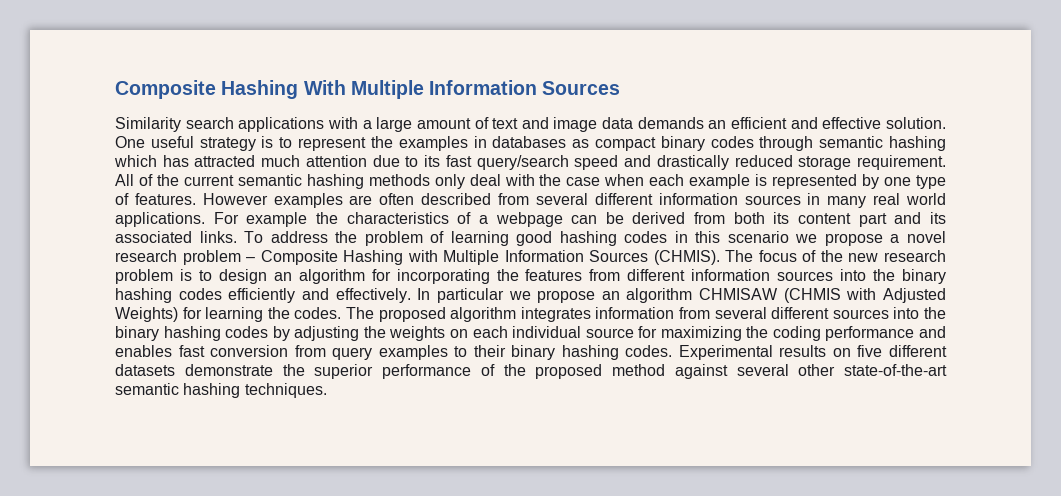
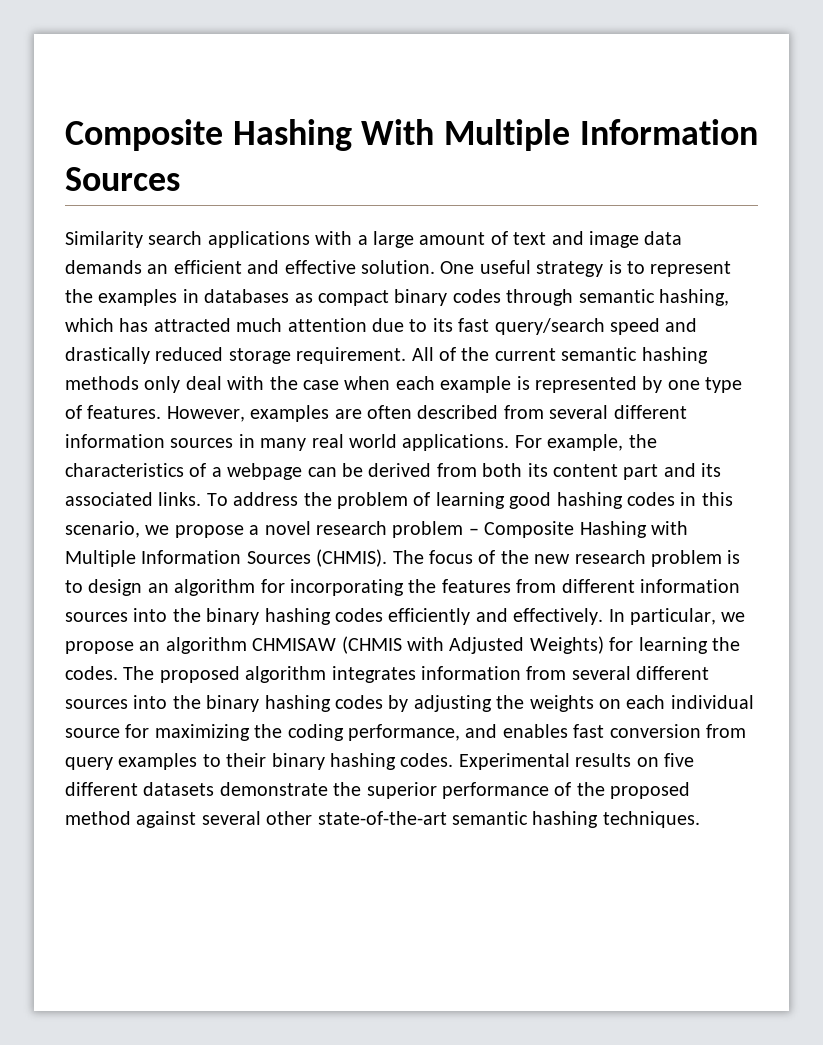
- One useful strategy is to represent the examples in databases as compact binary codes through semantic hashing which has attracted much attention due to its fast query/search speed and drastically reduced storage requirement.
+ One useful strategy is to represent the examples in databases as compact binary codes through semantic hashing, which has attracted much attention due to its fast query/search speed and drastically reduced storage requirement.
- However examples are often described from several different information sources in many real world applications.
+ However, examples are often described from several different information sources in many real world applications.
- For example the characteristics of a webpage can be derived from both its content part and its associated links.
+ For example, the characteristics of a webpage can be derived from both its content part and its associated links.
- To address the problem of learning good hashing codes in this scenario we propose a novel research problem – Composite Hashing with Multiple Information Sources (CHMIS).
+ To address the problem of learning good hashing codes in this scenario, we propose a novel research problem – Composite Hashing with Multiple Information Sources (CHMIS).
- In particular we propose an algorithm CHMISAW (CHMIS with Adjusted Weights) for learning the codes.
+ In particular, we propose an algorithm CHMISAW (CHMIS with Adjusted Weights) for learning the codes.
- The proposed algorithm integrates information from several different sources into the binary hashing codes by adjusting the weights on each individual source for maximizing the coding performance and enables fast conversion from query examples to their binary hashing codes.
+ The proposed algorithm integrates information from several different sources into the binary hashing codes by adjusting the weights on each individual source for maximizing the coding performance, and enables fast conversion from query examples to their binary hashing codes.

